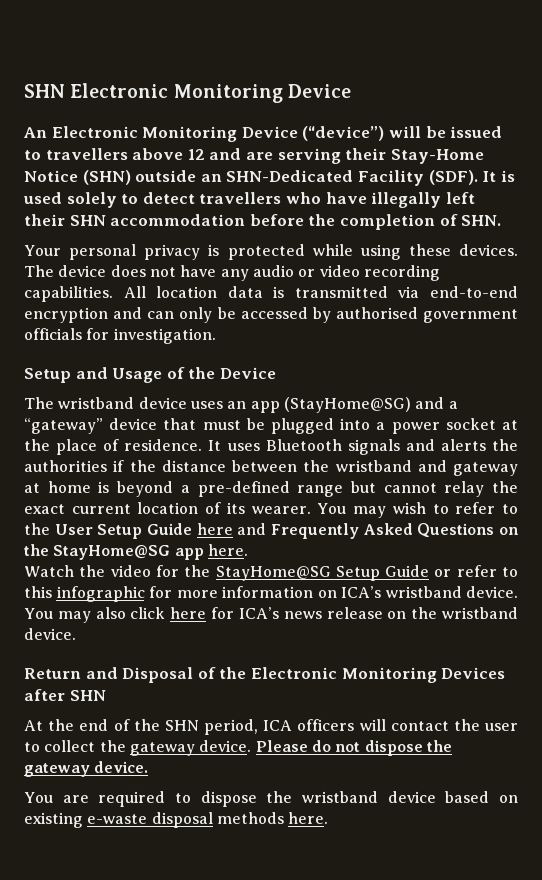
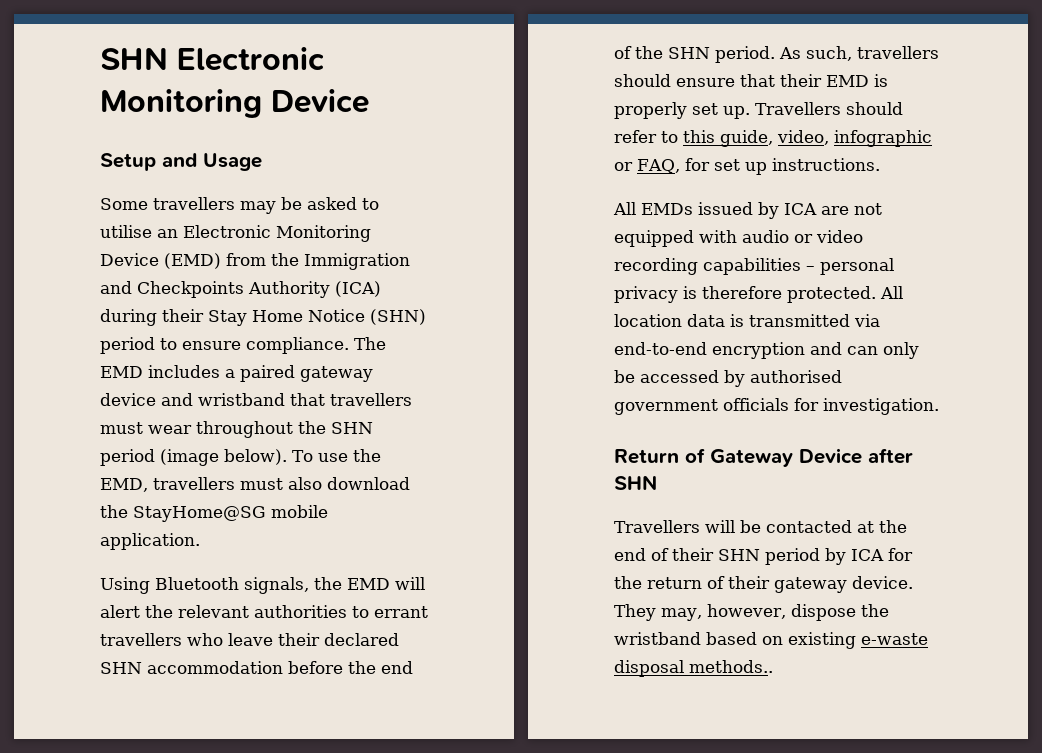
- An Electronic Monitoring Device (“device”) will be issued to travellers above 12 and are serving their Stay-Home Notice (SHN) outside an SHN-Dedicated Facility (SDF). It is used solely to detect travellers who have illegally left their SHN accommodation before the completion of SHN.
- Your personal privacy is protected while using these devices. The device does not have any audio or video recording capabilities.
+ Setup and Usage
+ Some travellers may be asked to utilise an Electronic Monitoring Device (EMD) from the Immigration and Checkpoints Authority (ICA) during their Stay Home Notice (SHN) period to ensure compliance. The EMD includes a paired gateway device and wristband that travellers must wear throughout the SHN period (image below). To use the EMD, travellers must also download the StayHome@SG mobile application.
+ Using Bluetooth signals, the EMD will alert the relevant authorities to errant travellers who leave their declared SHN accommodation before the end of the SHN period. As such, travellers should ensure that their EMD is properly set up. Travellers should refer to this guide, video, infographic or FAQ, for set up instructions.
+ All EMDs issued by ICA are not equipped with audio or video recording capabilities – personal privacy is therefore protected.
- Setup and Usage of the Device
- The wristband device uses an app (StayHome@SG) and a “gateway” device that must be plugged into a power socket at the place of residence. It uses Bluetooth signals and alerts the authorities if the distance between the wristband and gateway at home is beyond a pre-defined range but cannot relay the exact current location of its wearer. You may wish to refer to the User Setup Guide here and Frequently Asked Questions on the StayHome@SG app here.
- Watch the video for the StayHome@SG Setup Guide or refer to this infographic for more information on ICA’s wristband device. You may also click here for ICA’s news release on the wristband device.
- Return and Disposal of the Electronic Monitoring Devices after SHN
- At the end of the SHN period, ICA officers will contact the user to collect the gateway device. Please do not dispose the gateway device.
- You are required to dispose the wristband device based on existing e-waste disposal methods here.
+ Return of Gateway Device after SHN
+ Travellers will be contacted at the end of their SHN period by ICA for the return of their gateway device. They may, however, dispose the wristband based on existing e-waste disposal methods..

